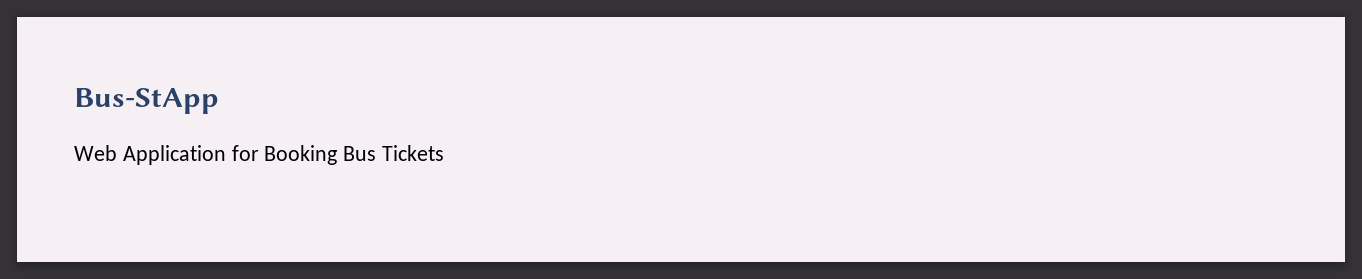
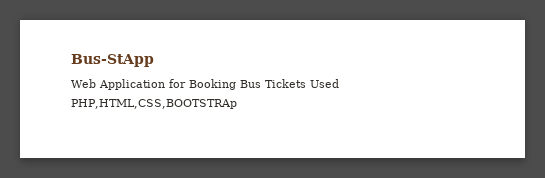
- Web Application for Booking Bus Tickets
+ Web Application for Booking Bus Tickets Used PHP,HTML,CSS,BOOTSTRAp

